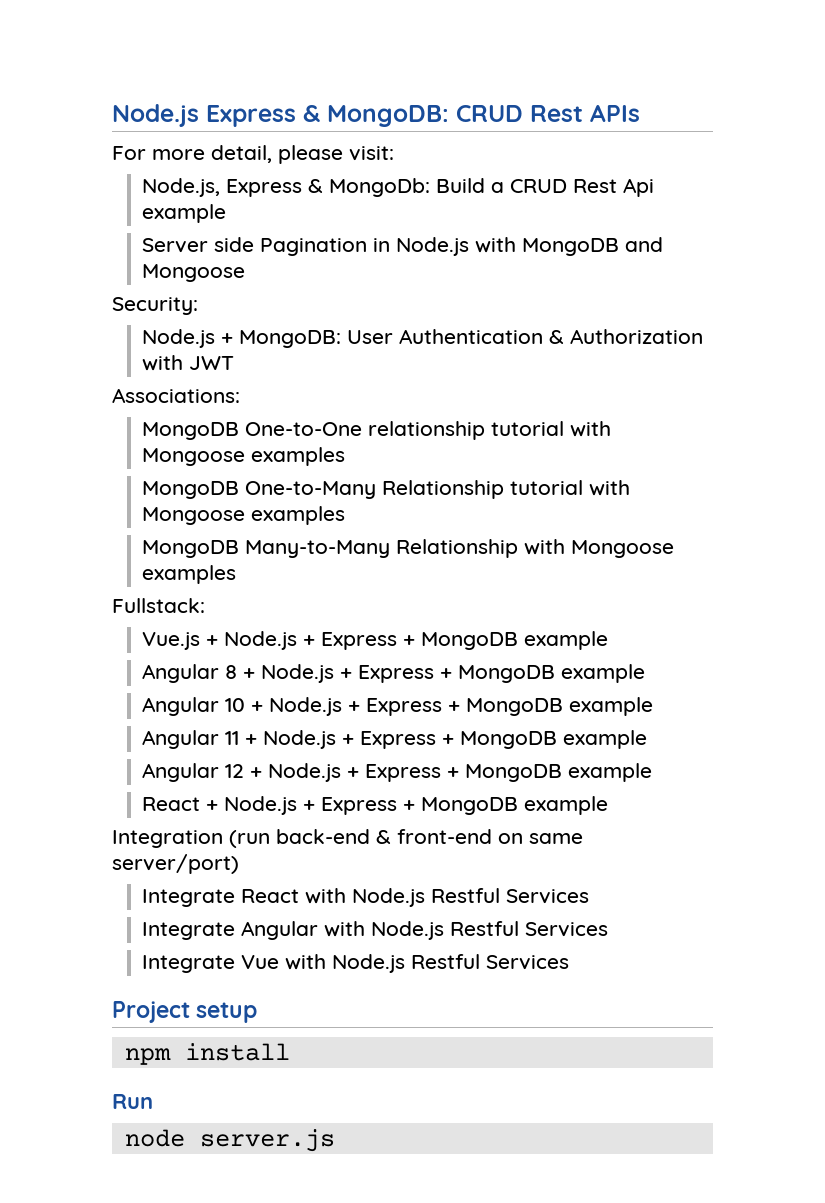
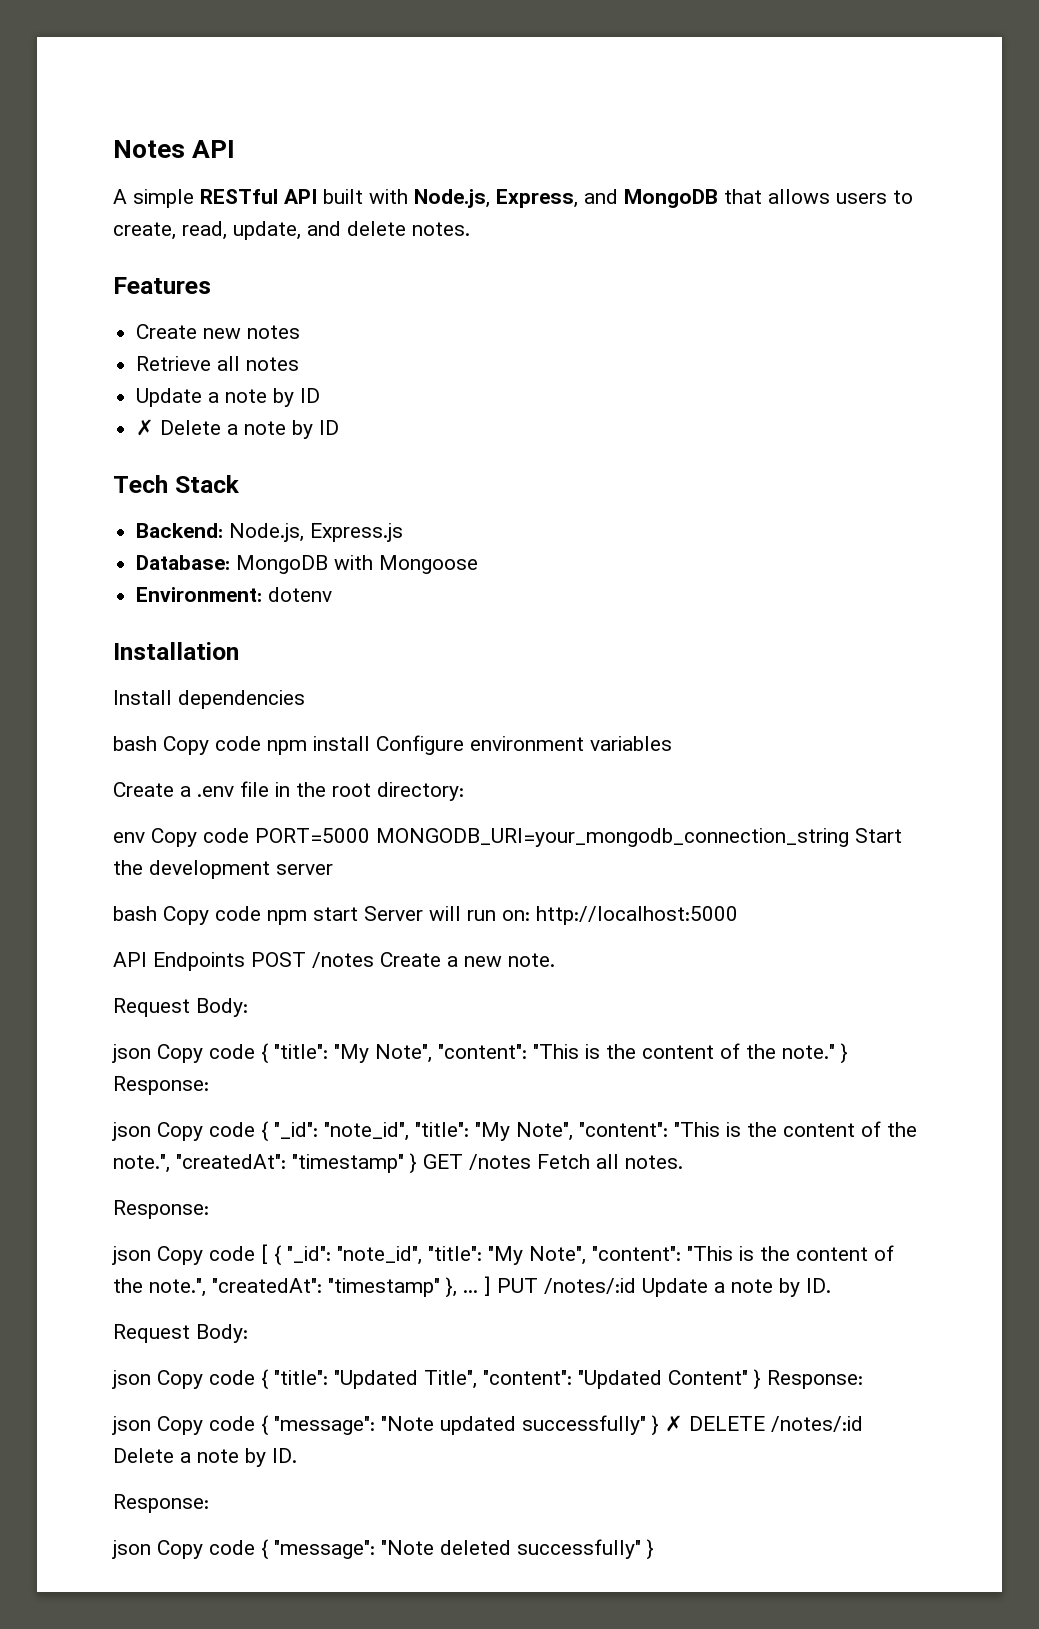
- Node.js Express & MongoDB: CRUD Rest APIs
- For more detail, please visit:
- Node.js, Express & MongoDb: Build a CRUD Rest Api example
- Server side Pagination in Node.js with MongoDB and Mongoose
- Security:
- Node.js + MongoDB: User Authentication & Authorization with JWT
- Associations:
- MongoDB One-to-One relationship tutorial with Mongoose examples
- MongoDB One-to-Many Relationship tutorial with Mongoose examples
- MongoDB Many-to-Many Relationship with Mongoose examples
- Fullstack:
- Vue.js + Node.js + Express + MongoDB example
- Angular 8 + Node.js + Express + MongoDB example
- Angular 10 + Node.js + Express + MongoDB example
- Angular 11 + Node.js + Express + MongoDB example
- Angular 12 + Node.js + Express + MongoDB example
- React + Node.js + Express + MongoDB example
- Integration (run back-end & front-end on same server/port)
- Integrate React with Node.js Restful Services
- Integrate Angular with Node.js Restful Services
- Integrate Vue with Node.js Restful Services
- Project setup
- npm install
- Run
- node server.js
+ Notes API
+ A simple RESTful API built with Node.js, Express, and MongoDB that allows users to create, read, update, and delete notes.
+ Features
+ Create new notes
+ Retrieve all notes
+ Update a note by ID
+ ✗ Delete a note by ID
+ Tech Stack
+ Backend: Node.js, Express.js
+ Database: MongoDB with Mongoose
+ Environment: dotenv
+ Installation
+ Install dependencies
+ bash Copy code npm install Configure environment variables
+ Create a .env file in the root directory:
+ env Copy code PORT=5000 MONGODB_URI=your_mongodb_connection_string Start the development server
+ bash Copy code npm start Server will run on: http://localhost:5000
+ API Endpoints POST /notes Create a new note.
+ Request Body:
+ json Copy code { "title": "My Note", "content": "This is the content of the note." } Response:
+ json Copy code { "_id": "note_id", "title": "My Note", "content": "This is the content of the note.", "createdAt": "timestamp" } GET /notes Fetch all notes.
+ Response:
+ json Copy code [ { "_id": "note_id", "title": "My Note", "content": "This is the content of the note.", "createdAt": "timestamp" }, ... ] PUT /notes/:id Update a note by ID.
+ Request Body:
+ json Copy code { "title": "Updated Title", "content": "Updated Content" } Response:
+ json Copy code { "message": "Note updated successfully" } ✗ DELETE /notes/:id Delete a note by ID.
+ Response:
+ json Copy code { "message": "Note deleted successfully" }

